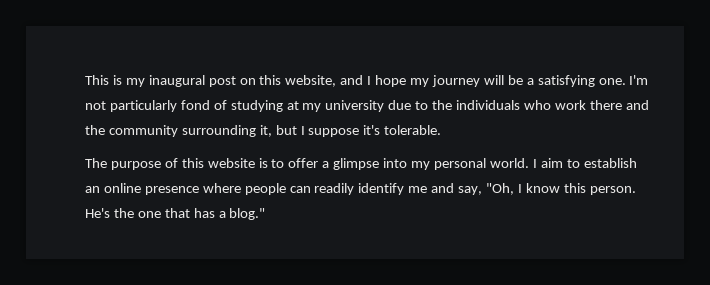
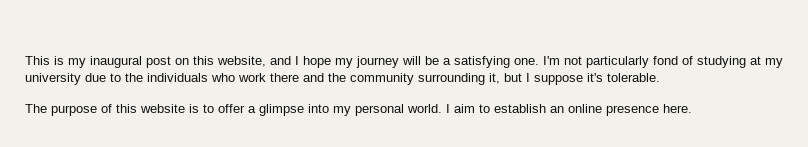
- I aim to establish an online presence where people can readily identify me and say, "Oh, I know this person. He's the one that has a blog."
+ I aim to establish an online presence here.

